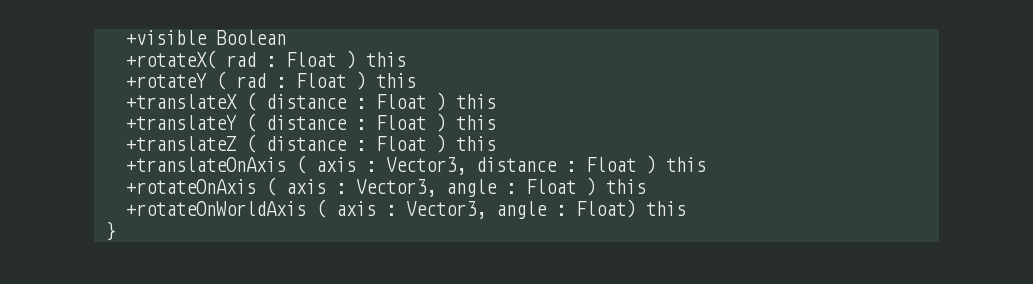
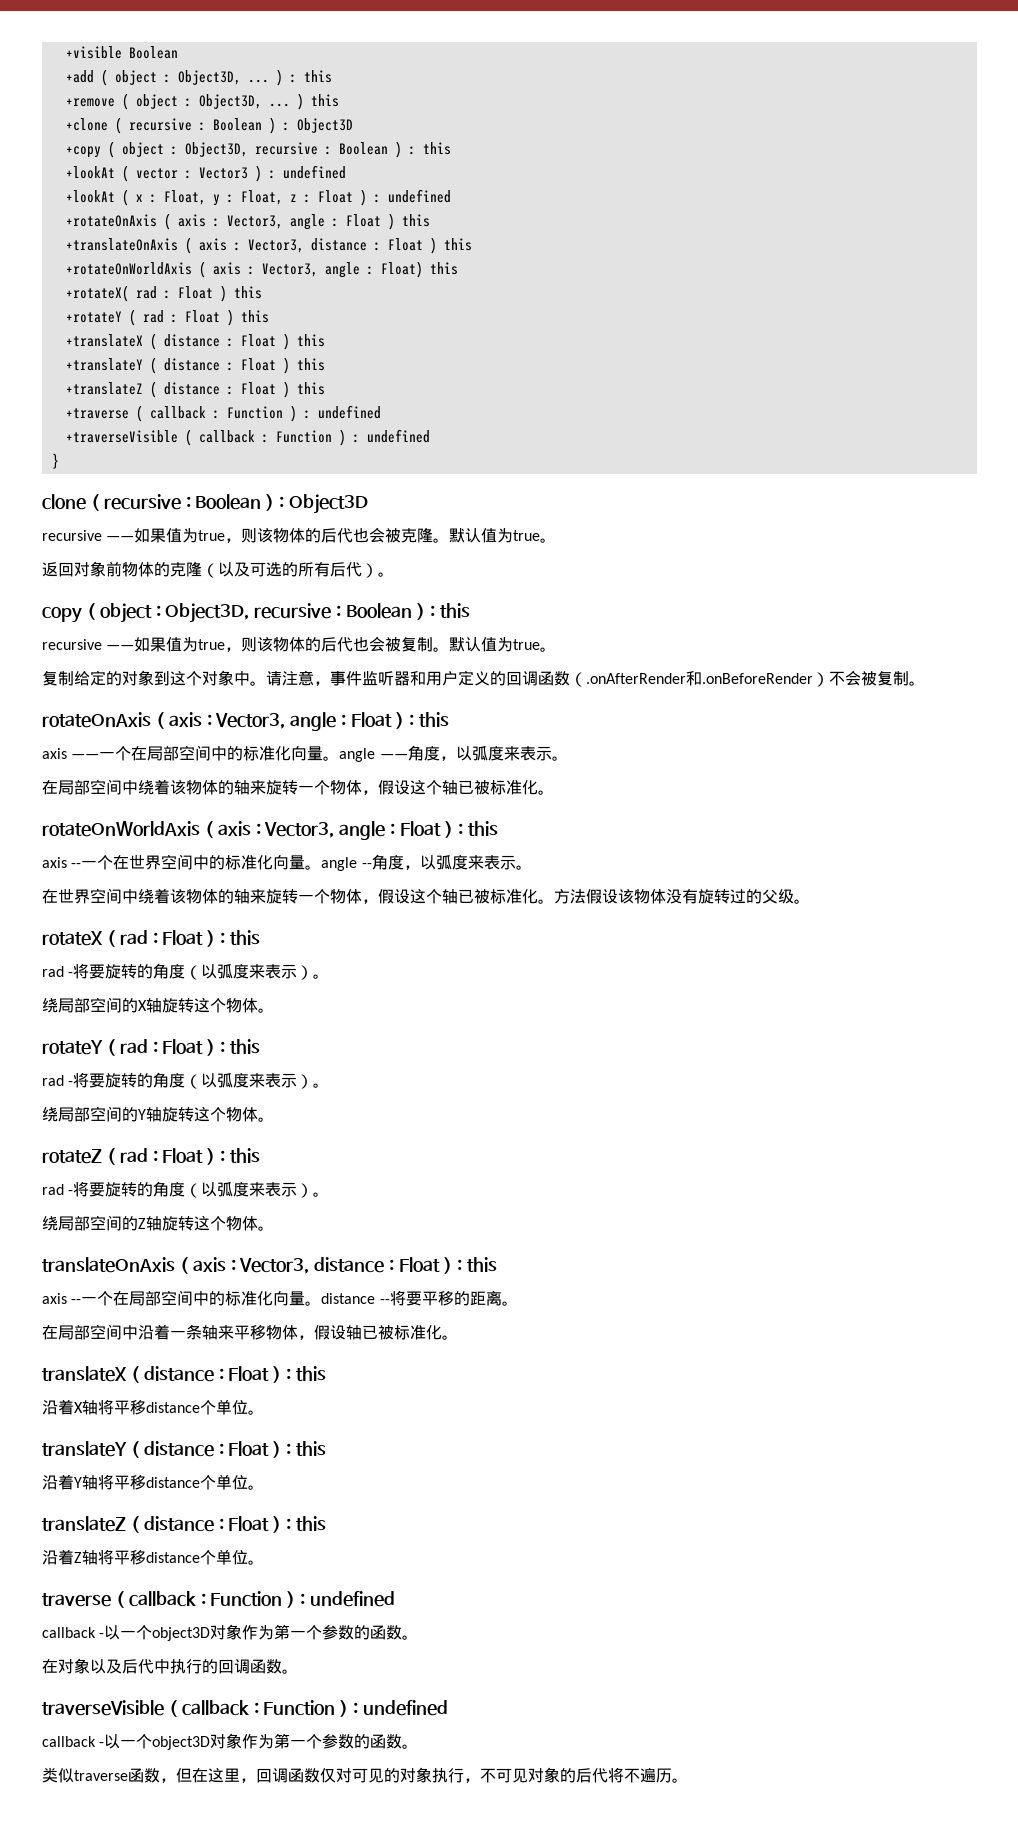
+ +add ( object : Object3D, ... ) : this
+ +remove ( object : Object3D, ... ) this
+ +clone ( recursive : Boolean ) : Object3D
+ +copy ( object : Object3D, recursive : Boolean ) : this
+ +lookAt ( vector : Vector3 ) : undefined
+ +lookAt ( x : Float, y : Float, z : Float ) : undefined
+ +rotateOnAxis ( axis : Vector3, angle : Float ) this
+ +translateOnAxis ( axis : Vector3, distance : Float ) this
+ +rotateOnWorldAxis ( axis : Vector3, angle : Float) this
- +translateOnAxis ( axis : Vector3, distance : Float ) this
- +rotateOnAxis ( axis : Vector3, angle : Float ) this
- +rotateOnWorldAxis ( axis : Vector3, angle : Float) this
+ +traverse ( callback : Function ) : undefined
+ +traverseVisible ( callback : Function ) : undefined
  }
+ clone ( recursive : Boolean ) : Object3D
+ recursive ——如果值为true，则该物体的后代也会被克隆。默认值为true。
+ 返回对象前物体的克隆（以及可选的所有后代）。
+ copy ( object : Object3D, recursive : Boolean ) : this
+ recursive ——如果值为true，则该物体的后代也会被复制。默认值为true。
+ 复制给定的对象到这个对象中。请注意，事件监听器和用户定义的回调函数（.onAfterRender和.onBeforeRender）不会被复制。
+ rotateOnAxis ( axis : Vector3, angle : Float ) : this
+ axis ——一个在局部空间中的标准化向量。angle ——角度，以弧度来表示。
+ 在局部空间中绕着该物体的轴来旋转一个物体，假设这个轴已被标准化。
+ rotateOnWorldAxis ( axis : Vector3, angle : Float ) : this
+ axis --一个在世界空间中的标准化向量。angle --角度，以弧度来表示。
+ 在世界空间中绕着该物体的轴来旋转一个物体，假设这个轴已被标准化。方法假设该物体没有旋转过的父级。
+ rotateX ( rad : Float ) : this
+ rad -将要旋转的角度（以弧度来表示）。
+ 绕局部空间的X轴旋转这个物体。
+ rotateY ( rad : Float ) : this
+ rad -将要旋转的角度（以弧度来表示）。
+ 绕局部空间的Y轴旋转这个物体。
+ rotateZ ( rad : Float ) : this
+ rad -将要旋转的角度（以弧度来表示）。
+ 绕局部空间的Z轴旋转这个物体。
+ translateOnAxis ( axis : Vector3, distance : Float ) : this
+ axis --一个在局部空间中的标准化向量。distance --将要平移的距离。
+ 在局部空间中沿着一条轴来平移物体，假设轴已被标准化。
+ translateX ( distance : Float ) : this
+ 沿着X轴将平移distance个单位。
+ translateY ( distance : Float ) : this
+ 沿着Y轴将平移distance个单位。
+ translateZ ( distance : Float ) : this
+ 沿着Z轴将平移distance个单位。
+ traverse ( callback : Function ) : undefined
+ callback -以一个object3D对象作为第一个参数的函数。
+ 在对象以及后代中执行的回调函数。
+ traverseVisible ( callback : Function ) : undefined
+ callback -以一个object3D对象作为第一个参数的函数。
+ 类似traverse函数，但在这里，回调函数仅对可见的对象执行，不可见对象的后代将不遍历。

